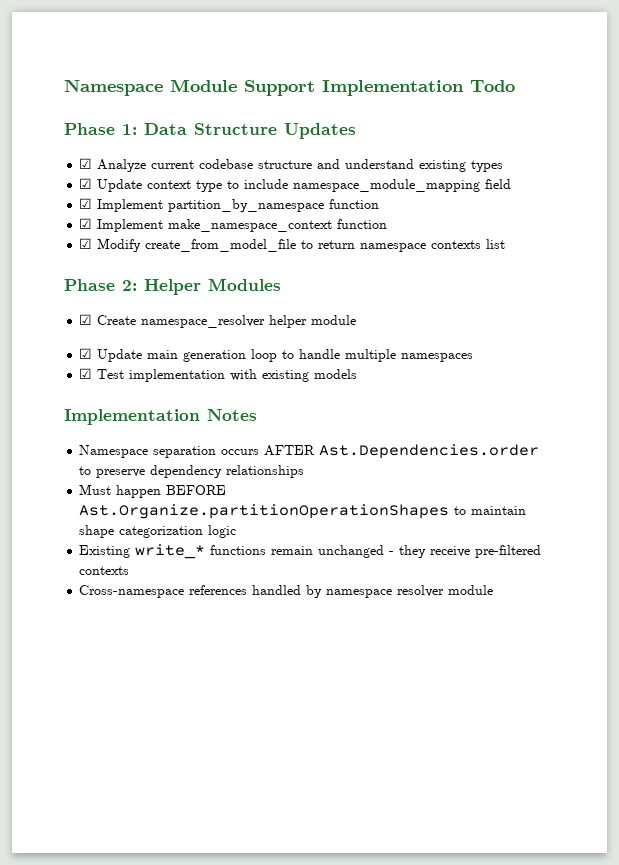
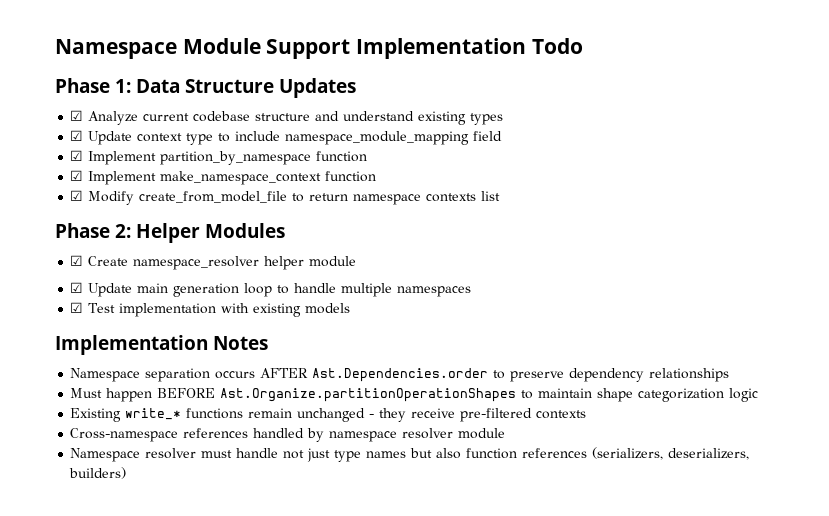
+ Namespace resolver must handle not just type names but also function references (serializers, deserializers, builders)

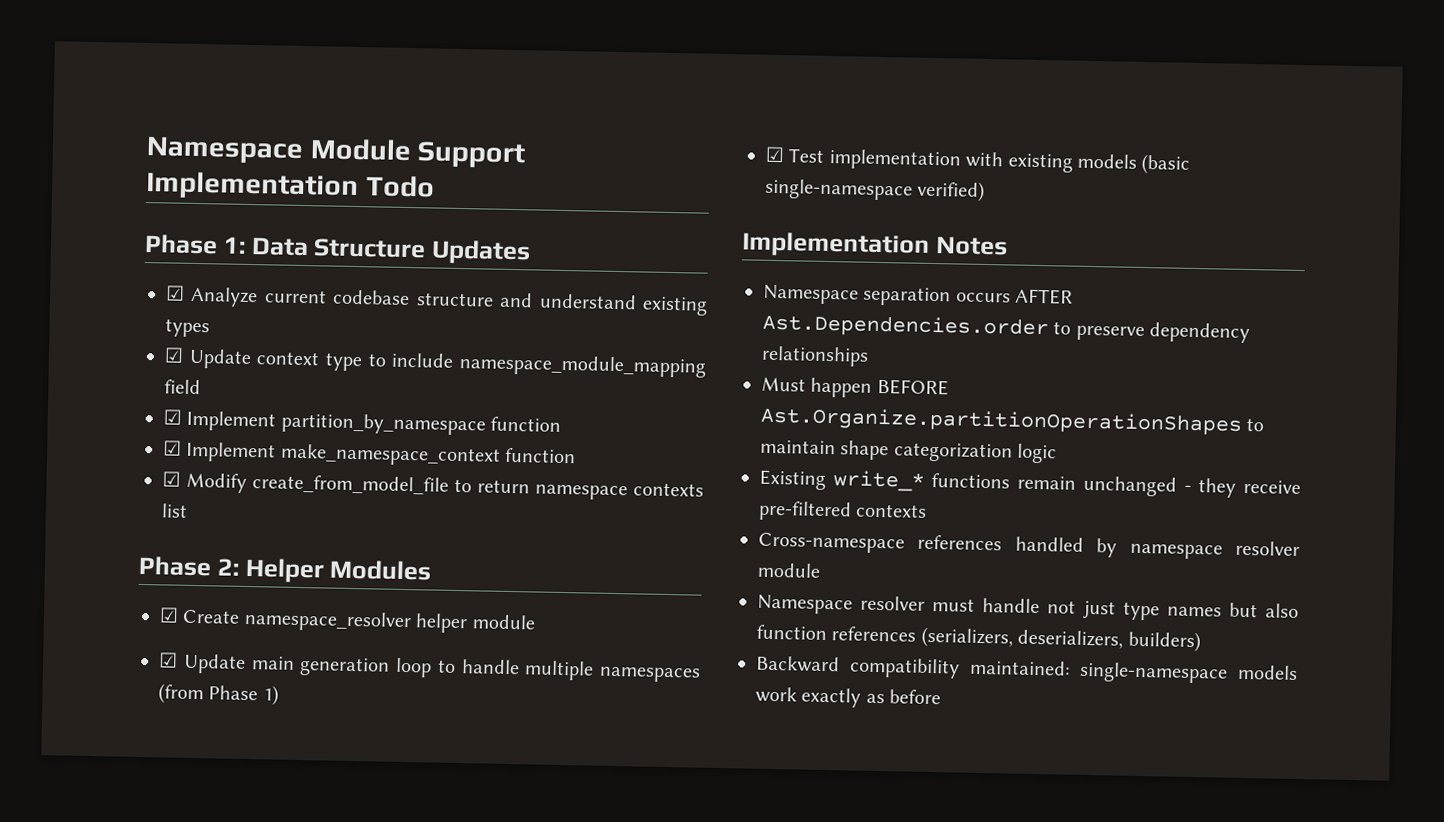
- ☑ Update main generation loop to handle multiple namespaces
+ ☑ Update main generation loop to handle multiple namespaces (from Phase 1)
- ☑ Test implementation with existing models
+ ☑ Test implementation with existing models (basic single-namespace verified)
+ Backward compatibility maintained: single-namespace models work exactly as before

